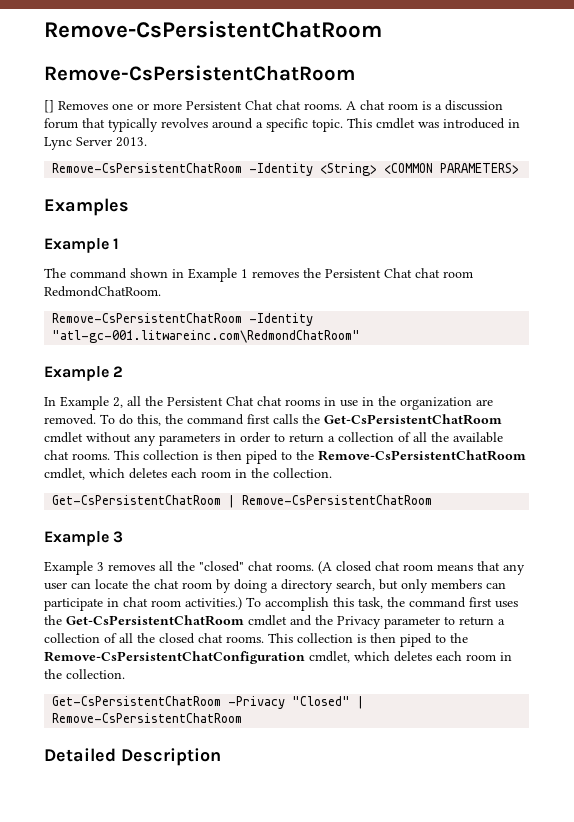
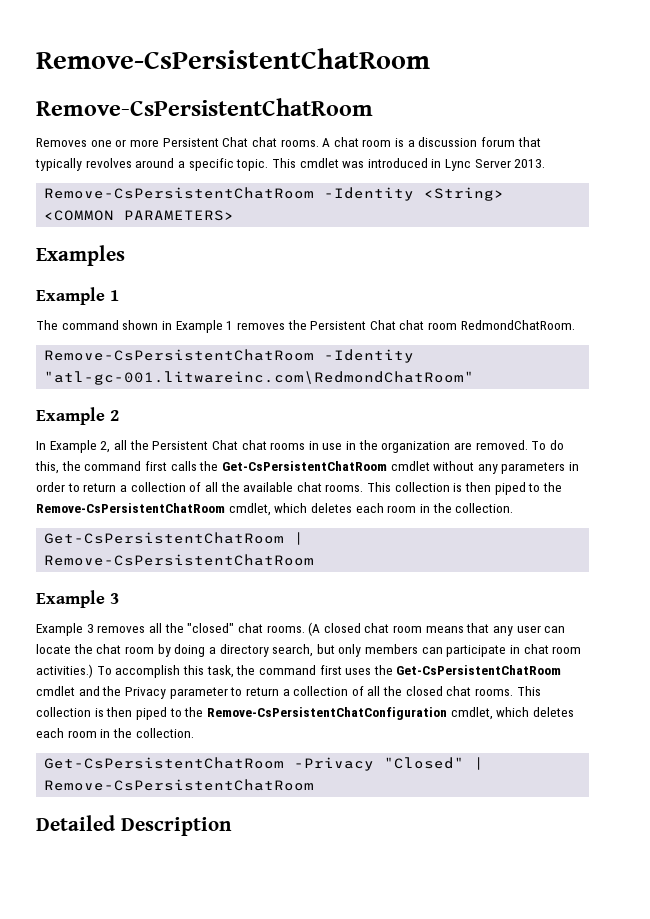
- [] Removes one or more Persistent Chat chat rooms.
+ Removes one or more Persistent Chat chat rooms.

